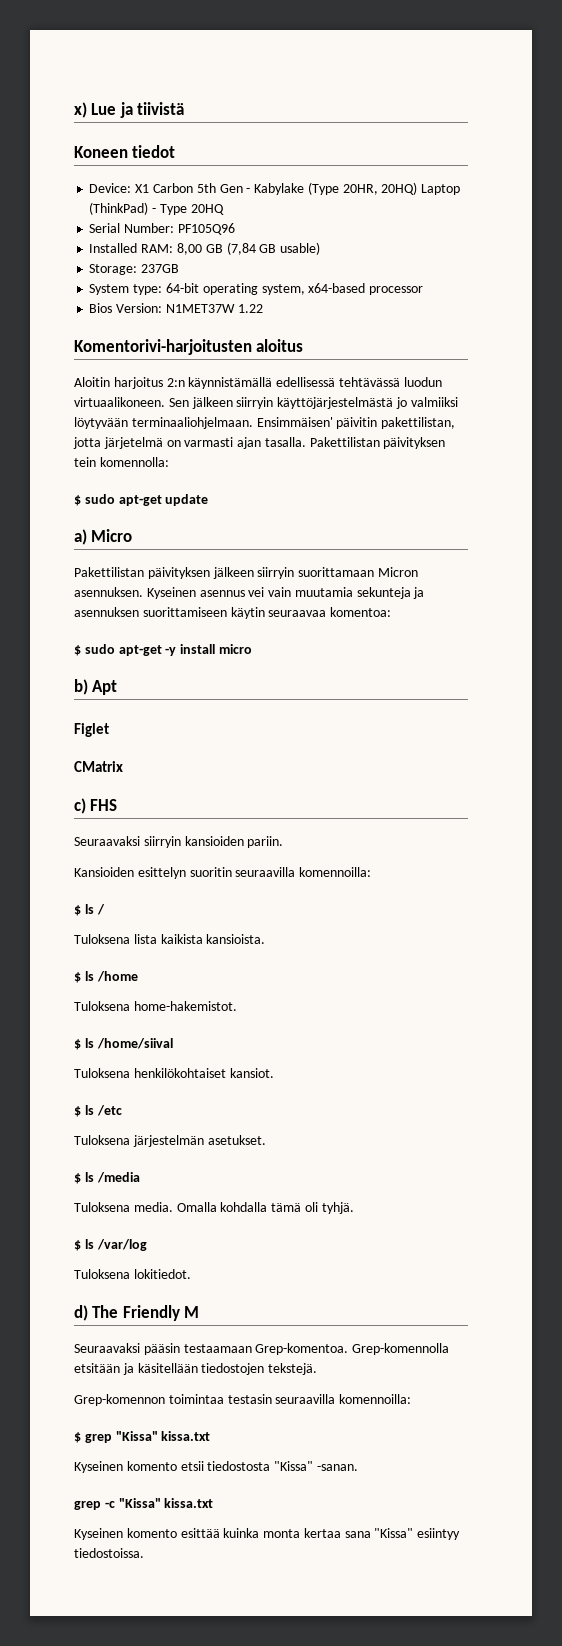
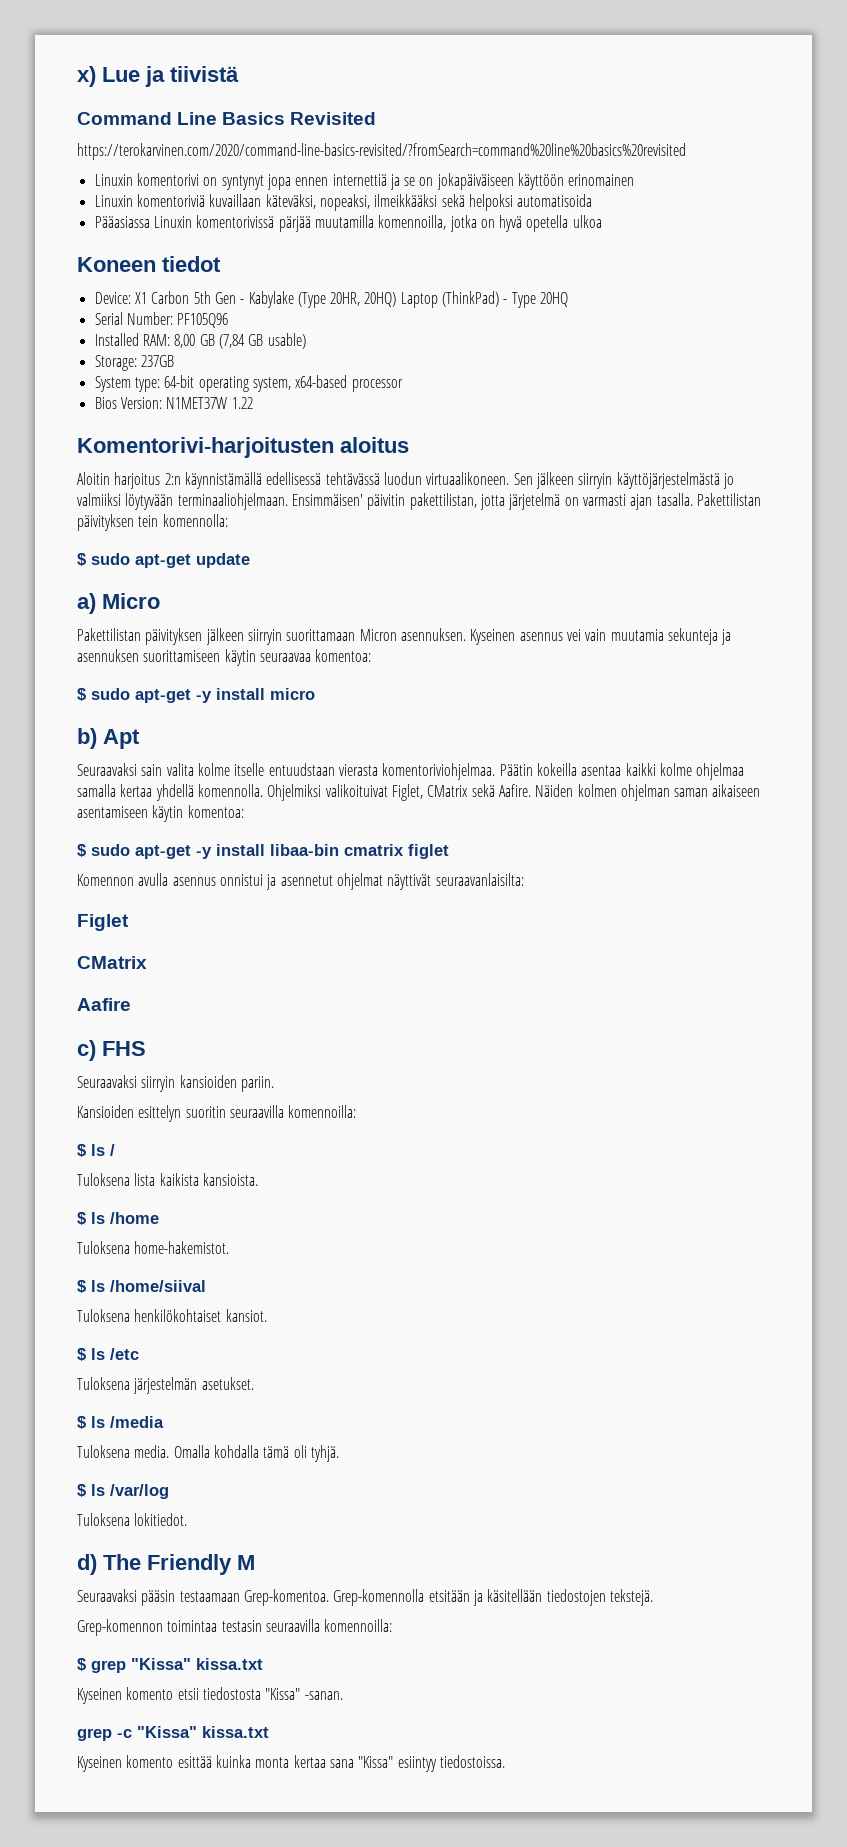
+ Command Line Basics Revisited
+ https://terokarvinen.com/2020/command-line-basics-revisited/?fromSearch=command%20line%20basics%20revisited
+ Linuxin komentorivi on syntynyt jopa ennen internettiä ja se on jokapäiväiseen käyttöön erinomainen
+ Linuxin komentoriviä kuvaillaan käteväksi, nopeaksi, ilmeikkääksi sekä helpoksi automatisoida
+ Pääasiassa Linuxin komentorivissä pärjää muutamilla komennoilla, jotka on hyvä opetella ulkoa
+ Seuraavaksi sain valita kolme itselle entuudstaan vierasta komentoriviohjelmaa. Päätin kokeilla asentaa kaikki kolme ohjelmaa samalla kertaa yhdellä komennolla. Ohjelmiksi valikoituivat Figlet, CMatrix sekä Aafire. Näiden kolmen ohjelman saman aikaiseen asentamiseen käytin komentoa:
+ $ sudo apt-get -y install libaa-bin cmatrix figlet
+ Komennon avulla asennus onnistui ja asennetut ohjelmat näyttivät seuraavanlaisilta:
+ Aafire

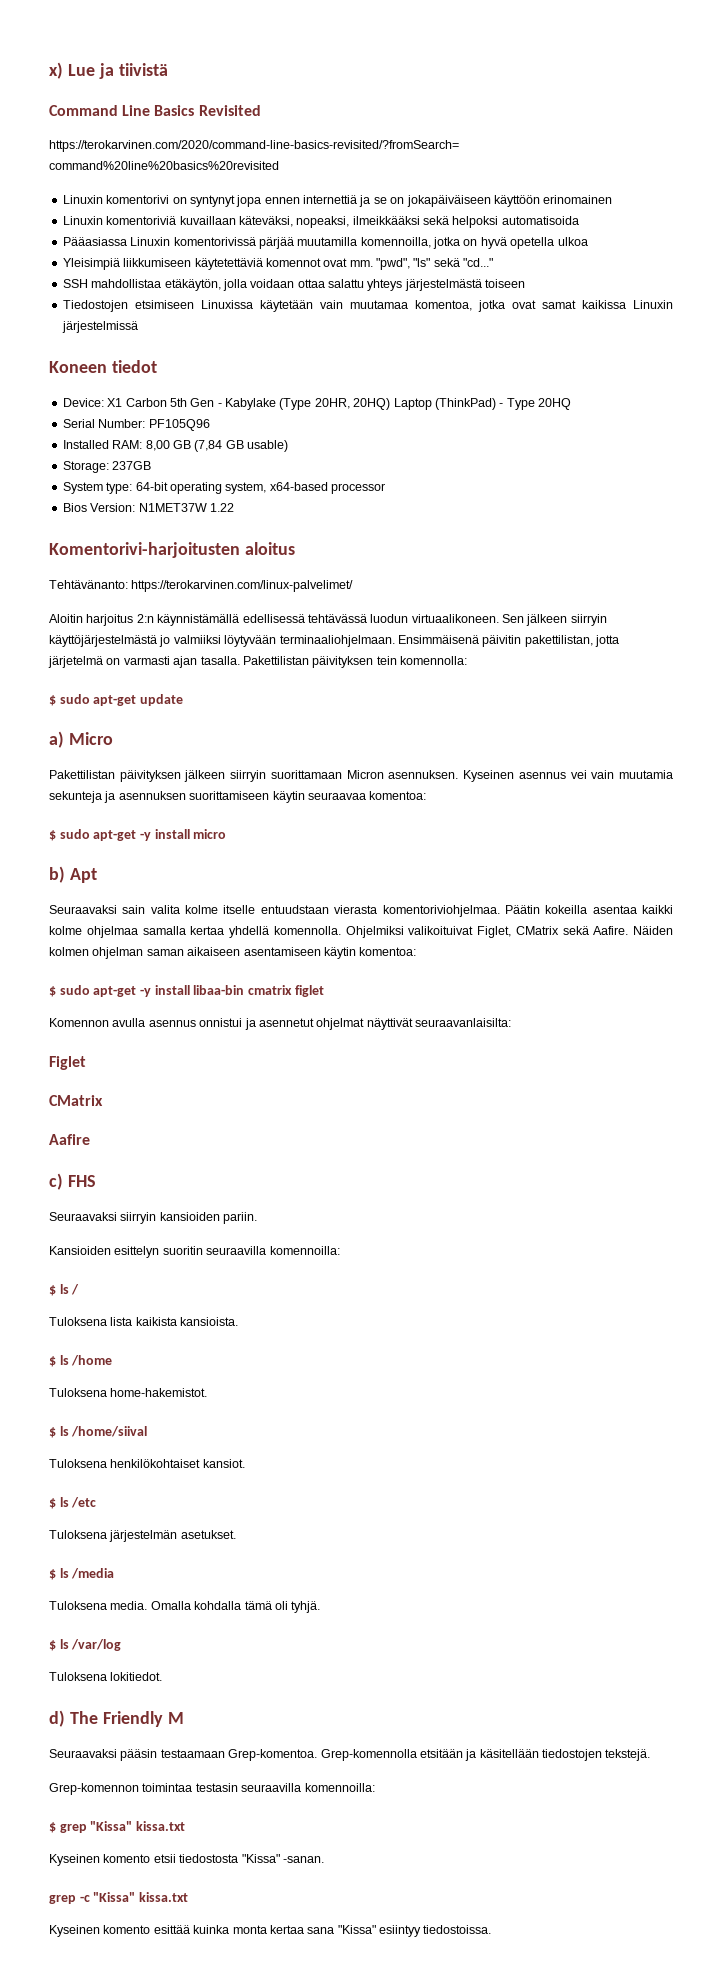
+ Yleisimpiä liikkumiseen käytetettäviä komennot ovat mm. "pwd", "ls" sekä "cd..."
+ SSH mahdollistaa etäkäytön, jolla voidaan ottaa salattu yhteys järjestelmästä toiseen
+ Tiedostojen etsimiseen Linuxissa käytetään vain muutamaa komentoa, jotka ovat samat kaikissa Linuxin järjestelmissä
+ Tehtävänanto: https://terokarvinen.com/linux-palvelimet/
- Ensimmäisen' päivitin pakettilistan, jotta järjetelmä on varmasti ajan tasalla.
+ Ensimmäisenä päivitin pakettilistan, jotta järjetelmä on varmasti ajan tasalla.

